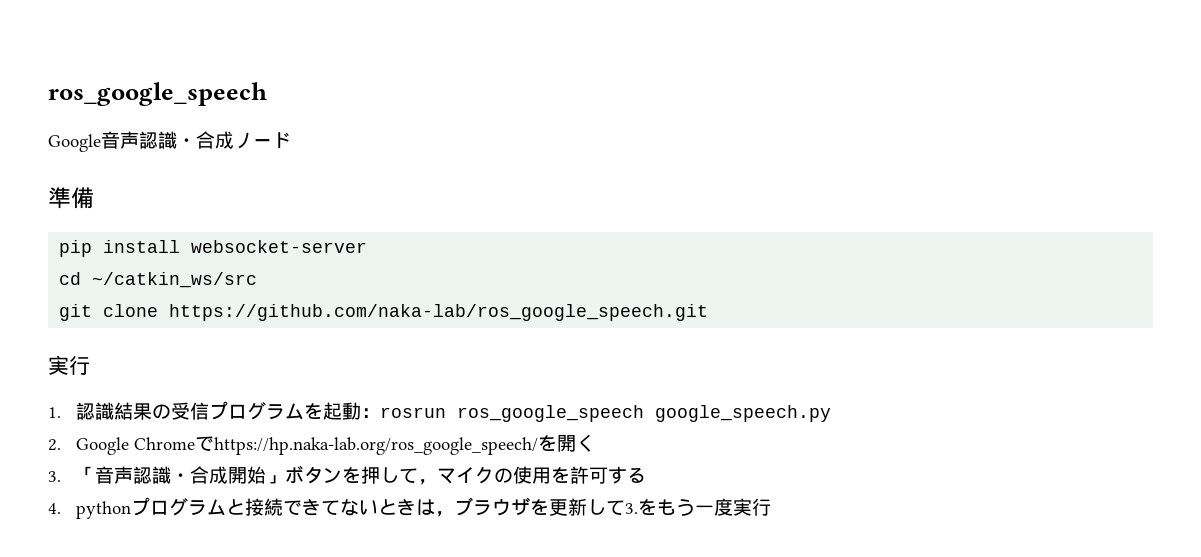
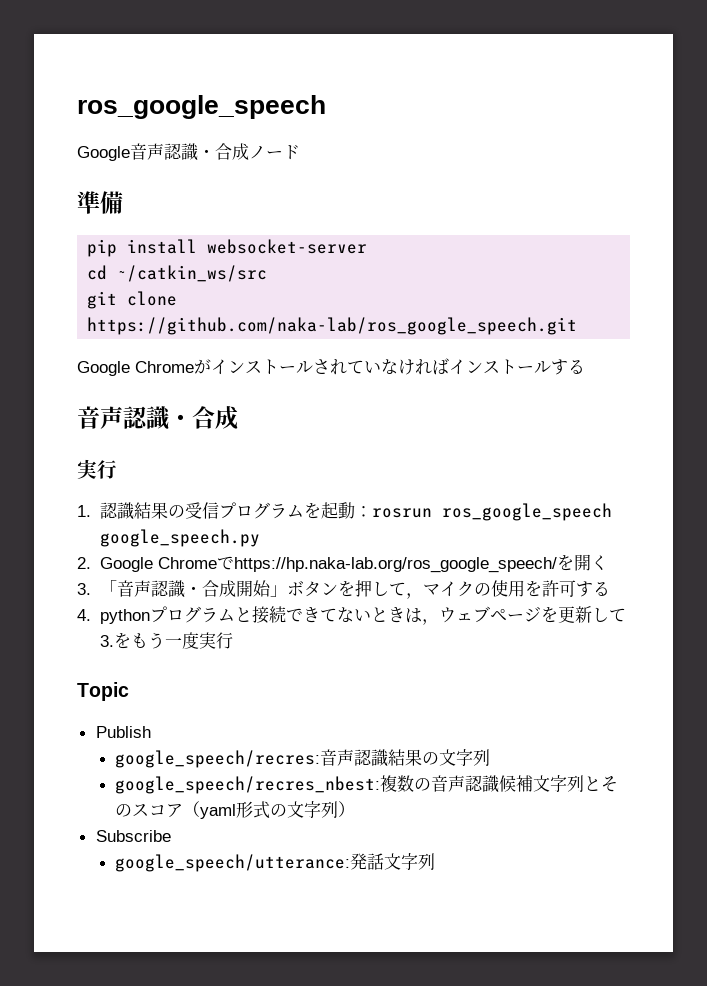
+ Google Chromeがインストールされていなければインストールする
+ 音声認識・合成
- 4. pythonプログラムと接続できてないときは，ブラウザを更新して3.をもう一度実行
+ 4. pythonプログラムと接続できてないときは，ウェブページを更新して3.をもう一度実行
+ Topic
+ Publish
+ google_speech/recres:音声認識結果の文字列
+ google_speech/recres_nbest:複数の音声認識候補文字列とそのスコア（yaml形式の文字列）
+ Subscribe
+ google_speech/utterance:発話文字列

